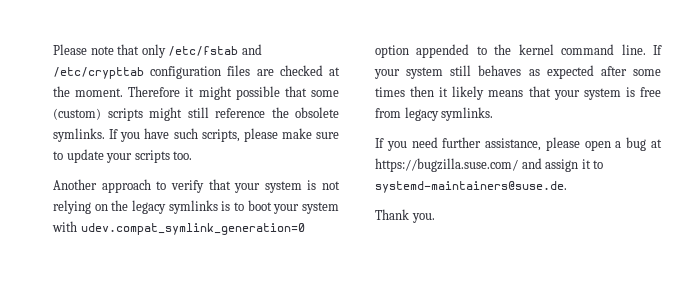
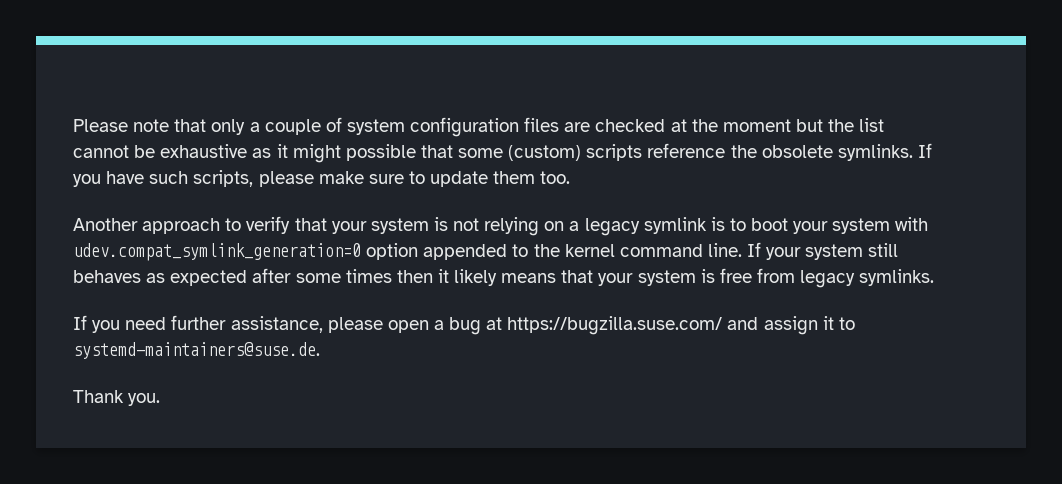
- Please note that only /etc/fstab and /etc/crypttab configuration files are checked at the moment. Therefore it might possible that some (custom) scripts might still reference the obsolete symlinks.
+ Please note that only a couple of system configuration files are checked at the moment but the list cannot be exhaustive as it might possible that some (custom) scripts reference the obsolete symlinks.
- If you have such scripts, please make sure to update your scripts too.
+ If you have such scripts, please make sure to update them too.
- Another approach to verify that your system is not relying on the legacy symlinks is to boot your system with udev.compat_symlink_generation=0 option appended to the kernel command line.
+ Another approach to verify that your system is not relying on a legacy symlink is to boot your system with udev.compat_symlink_generation=0 option appended to the kernel command line.

